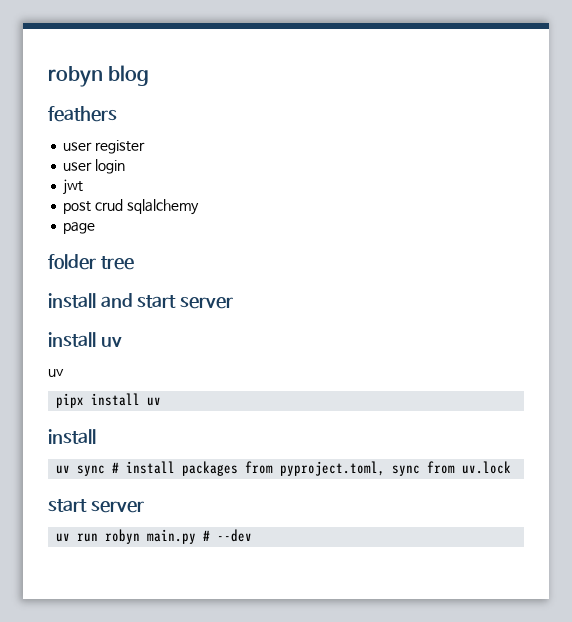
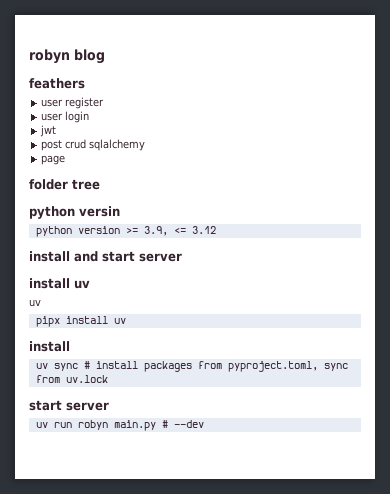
+ python versin
+ python version >= 3.9, <= 3.12

